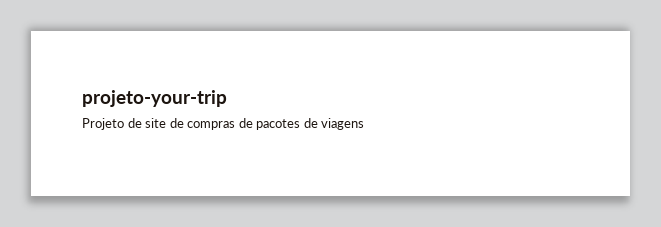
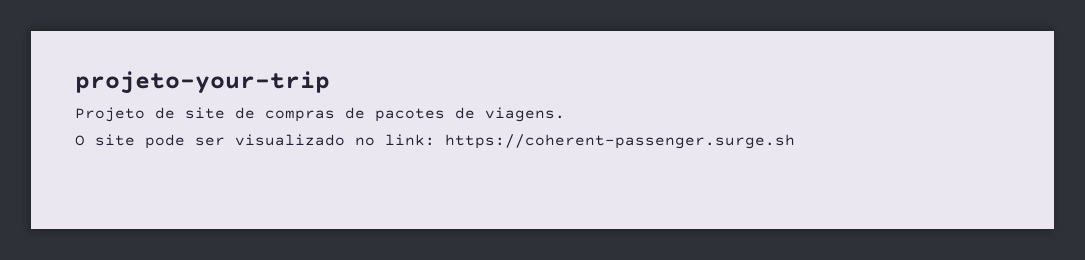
- Projeto de site de compras de pacotes de viagens
+ Projeto de site de compras de pacotes de viagens.
+ O site pode ser visualizado no link: https://coherent-passenger.surge.sh

